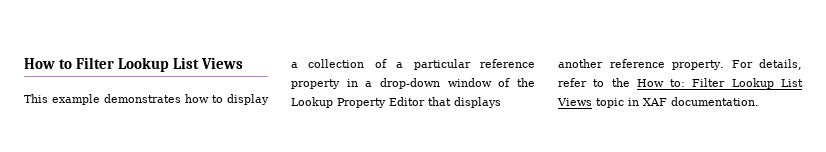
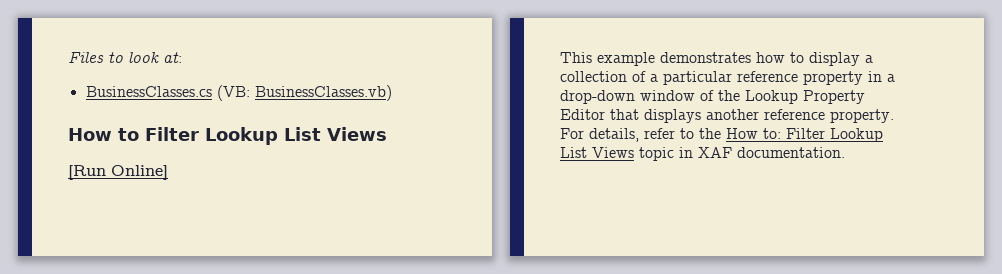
+ Files to look at:
+ BusinessClasses.cs (VB: BusinessClasses.vb)
+ [Run Online]

